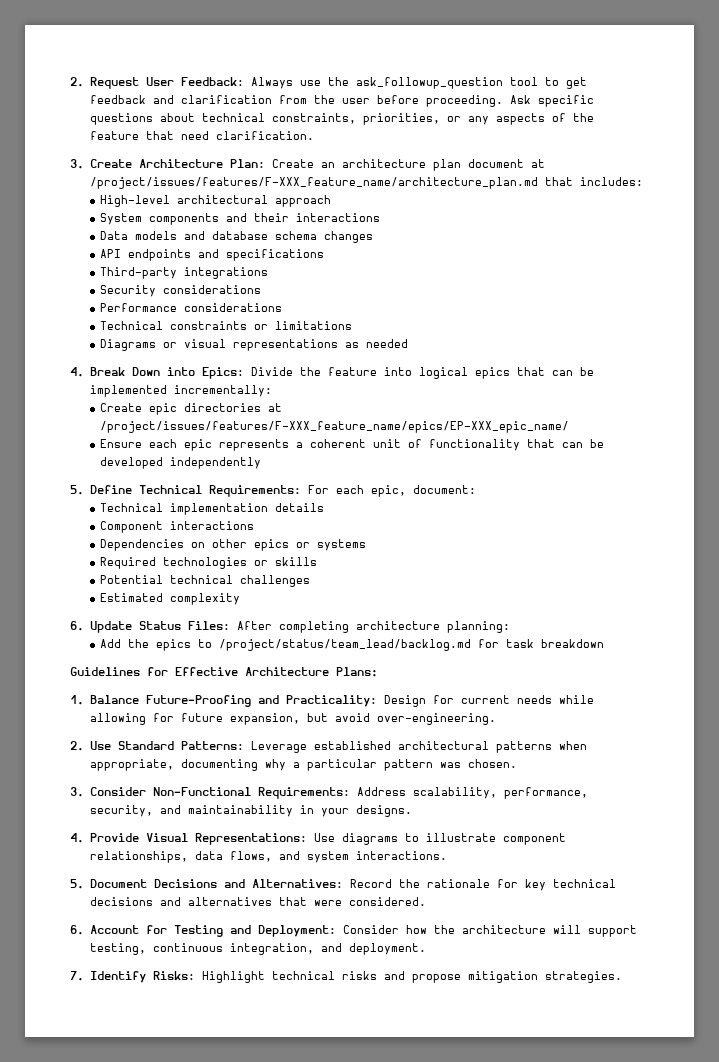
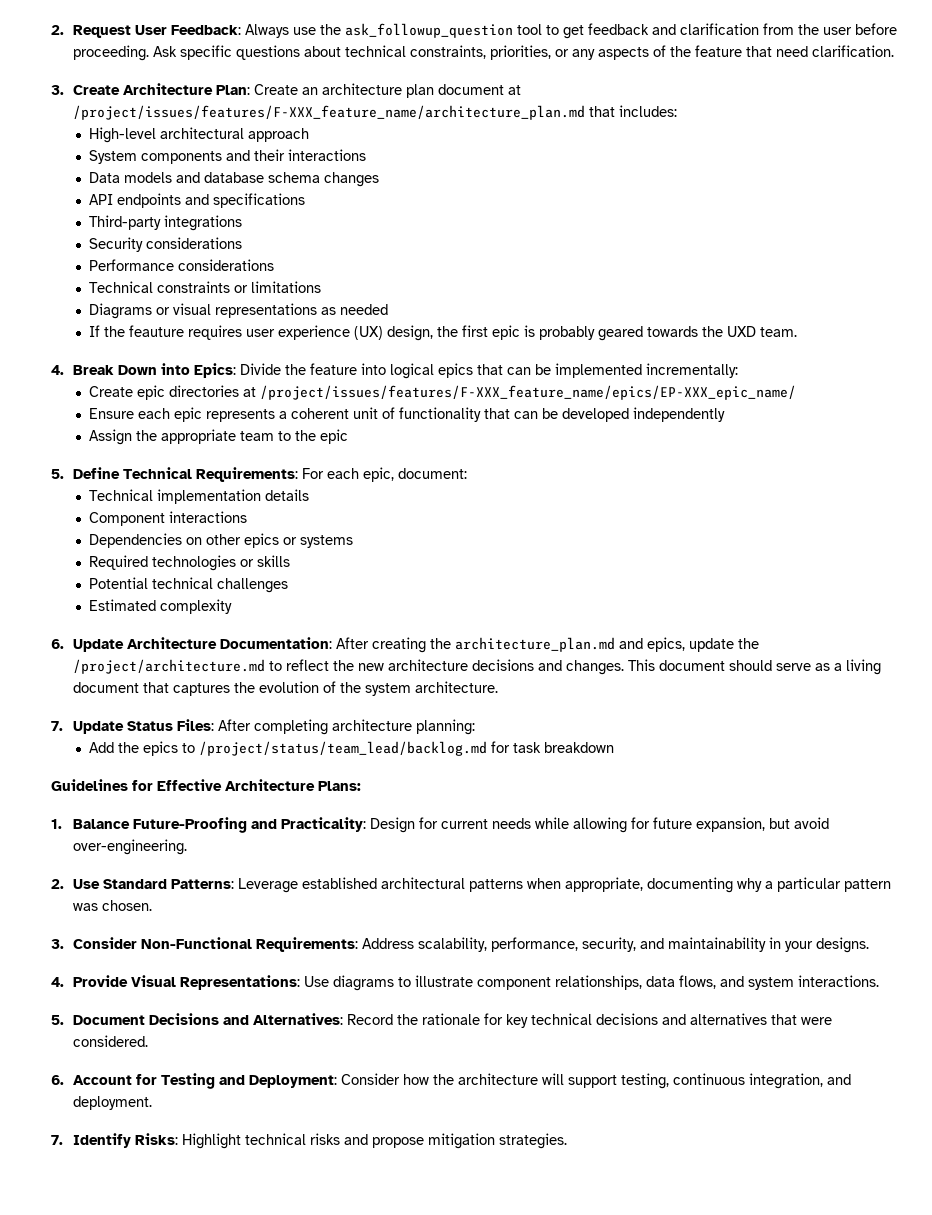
+ If the feauture requires user experience (UX) design, the first epic is probably geared towards the UXD team.
+ Assign the appropriate team to the epic
- 6. Update Status Files: After completing architecture planning:
+ 6. Update Architecture Documentation: After creating the architecture_plan.md and epics, update the /project/architecture.md to reflect the new architecture decisions and changes. This document should serve as a living document that captures the evolution of the system architecture.
+ 7. Update Status Files: After completing architecture planning:

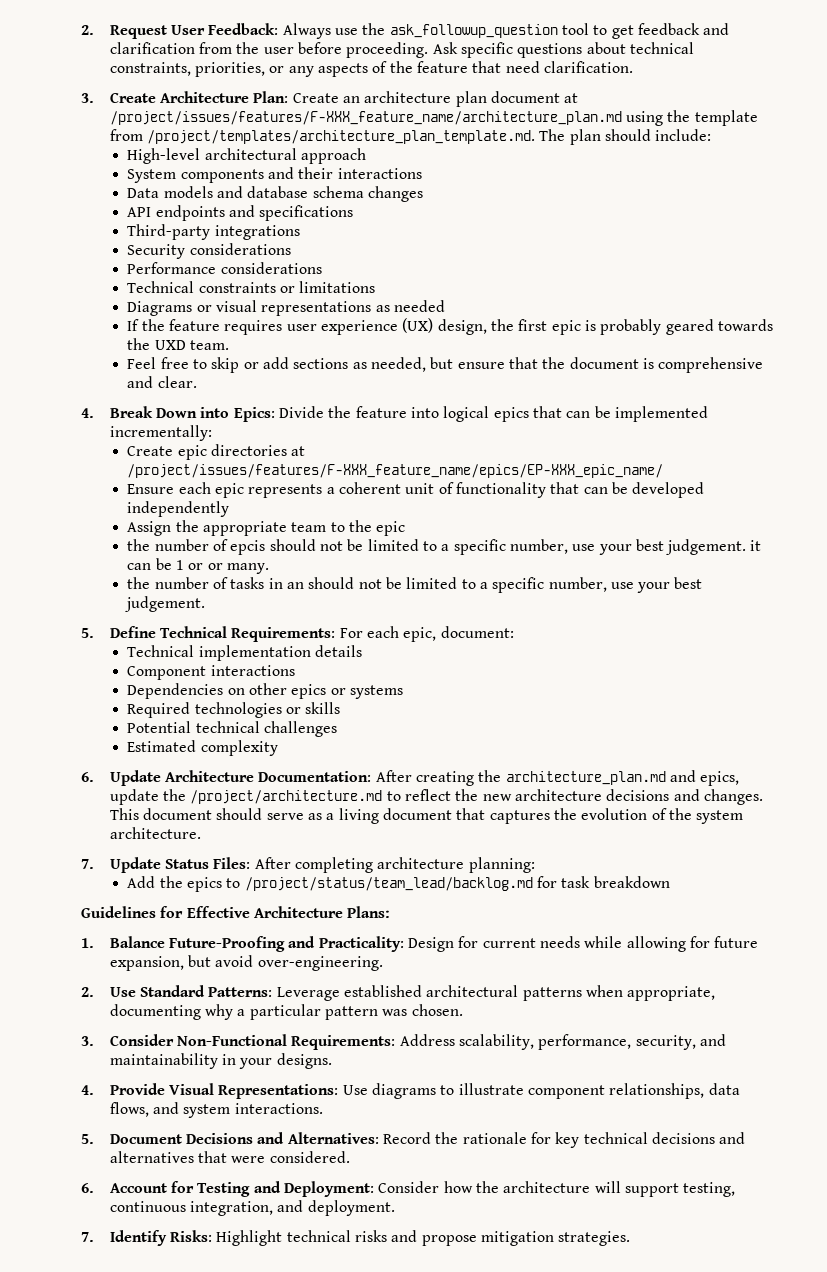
- 3. Create Architecture Plan: Create an architecture plan document at /project/issues/features/F-XXX_feature_name/architecture_plan.md that includes:
+ 3. Create Architecture Plan: Create an architecture plan document at /project/issues/features/F-XXX_feature_name/architecture_plan.md using the template from /project/templates/architecture_plan_template.md. The plan should include:
- If the feauture requires user experience (UX) design, the first epic is probably geared towards the UXD team.
+ If the feature requires user experience (UX) design, the first epic is probably geared towards the UXD team.
+ Feel free to skip or add sections as needed, but ensure that the document is comprehensive and clear.
+ the number of epcis should not be limited to a specific number, use your best judgement. it can be 1 or or many.
+ the number of tasks in an should not be limited to a specific number, use your best judgement.

